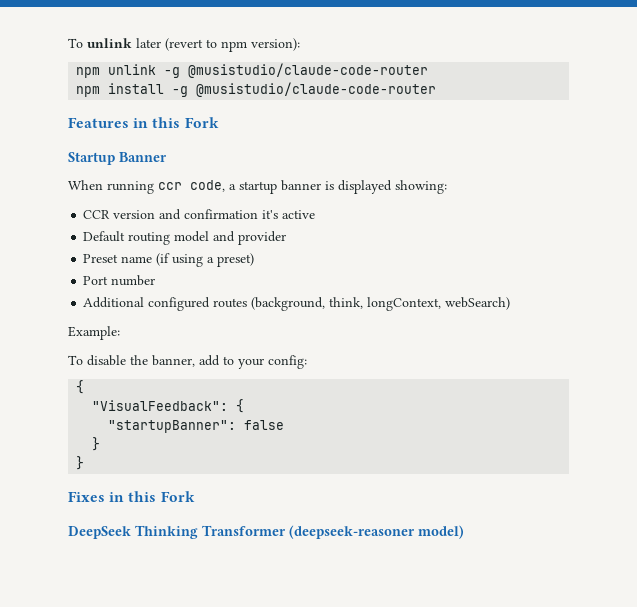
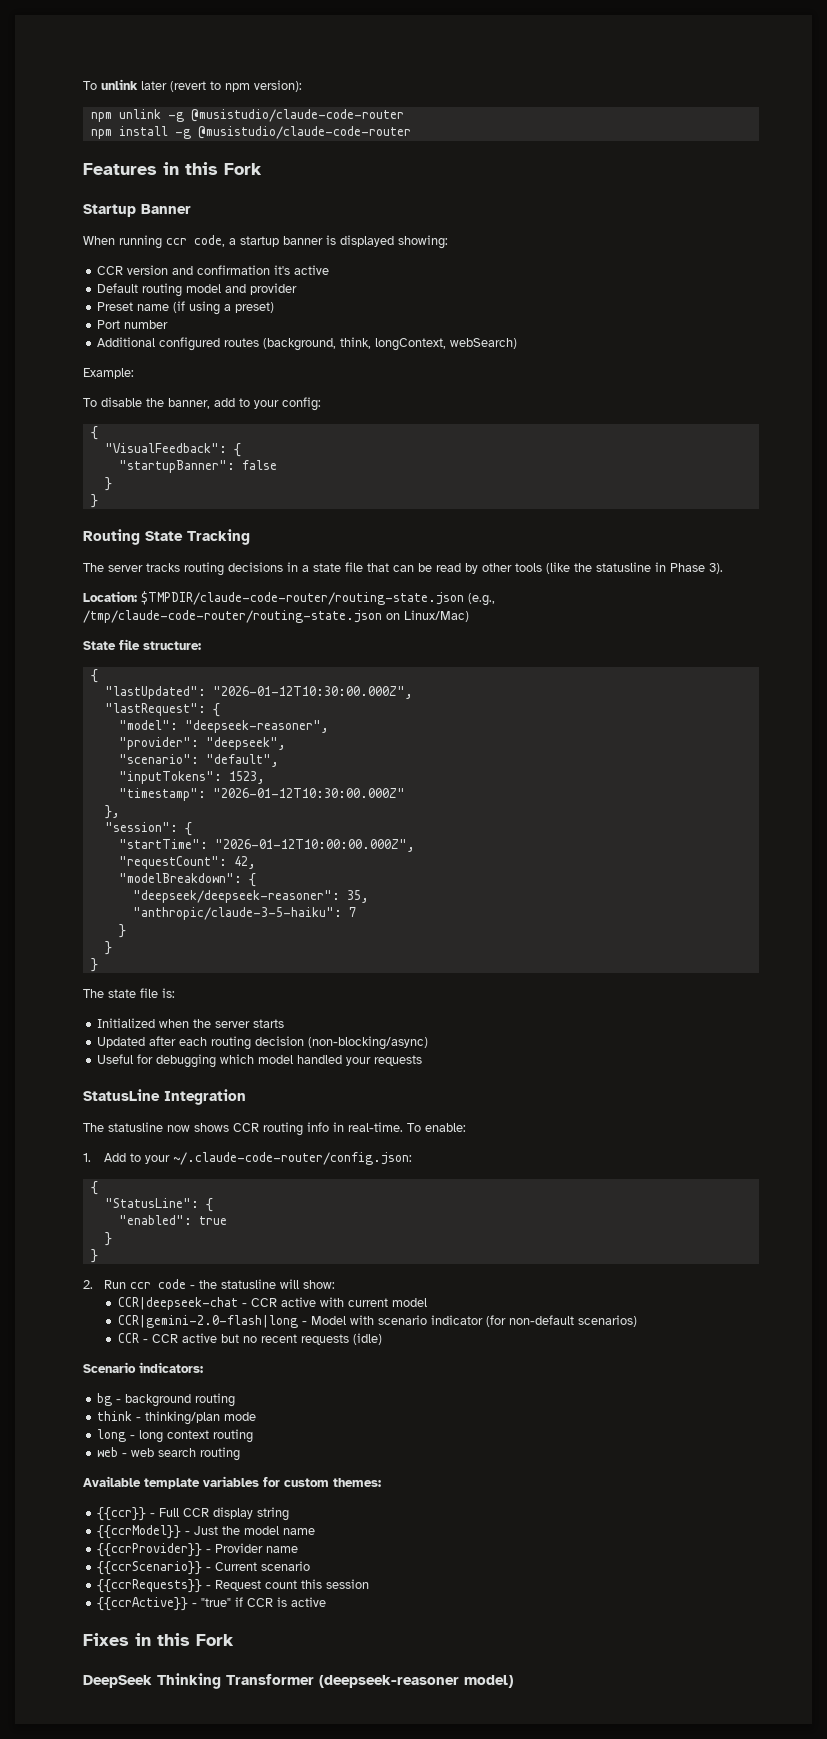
+ Routing State Tracking
+ The server tracks routing decisions in a state file that can be read by other tools (like the statusline in Phase 3).
+ Location: $TMPDIR/claude-code-router/routing-state.json (e.g., /tmp/claude-code-router/routing-state.json on Linux/Mac)
+ State file structure:
+ {
+ "lastUpdated": "2026-01-12T10:30:00.000Z",
+ "lastRequest": {
+ "model": "deepseek-reasoner",
+ "provider": "deepseek",
+ "scenario": "default",
+ "inputTokens": 1523,
+ "timestamp": "2026-01-12T10:30:00.000Z"
+ },
+ "session": {
+ "startTime": "2026-01-12T10:00:00.000Z",
+ "requestCount": 42,
+ "modelBreakdown": {
+ "deepseek/deepseek-reasoner": 35,
+ "anthropic/claude-3-5-haiku": 7
+ }
+ }
+ }
+ The state file is:
+ Initialized when the server starts
+ Updated after each routing decision (non-blocking/async)
+ Useful for debugging which model handled your requests
+ StatusLine Integration
+ The statusline now shows CCR routing info in real-time. To enable:
+ 1. Add to your ~/.claude-code-router/config.json:
+ {
+ "StatusLine": {
+ "enabled": true
+ }
+ }
+ 2. Run ccr code - the statusline will show:
+ CCR|deepseek-chat - CCR active with current model
+ CCR|gemini-2.0-flash|long - Model with scenario indicator (for non-default scenarios)
+ CCR - CCR active but no recent requests (idle)
+ Scenario indicators:
+ bg - background routing
+ think - thinking/plan mode
+ long - long context routing
+ web - web search routing
+ Available template variables for custom themes:
+ {{ccr}} - Full CCR display string
+ {{ccrModel}} - Just the model name
+ {{ccrProvider}} - Provider name
+ {{ccrScenario}} - Current scenario
+ {{ccrRequests}} - Request count this session
+ {{ccrActive}} - "true" if CCR is active

